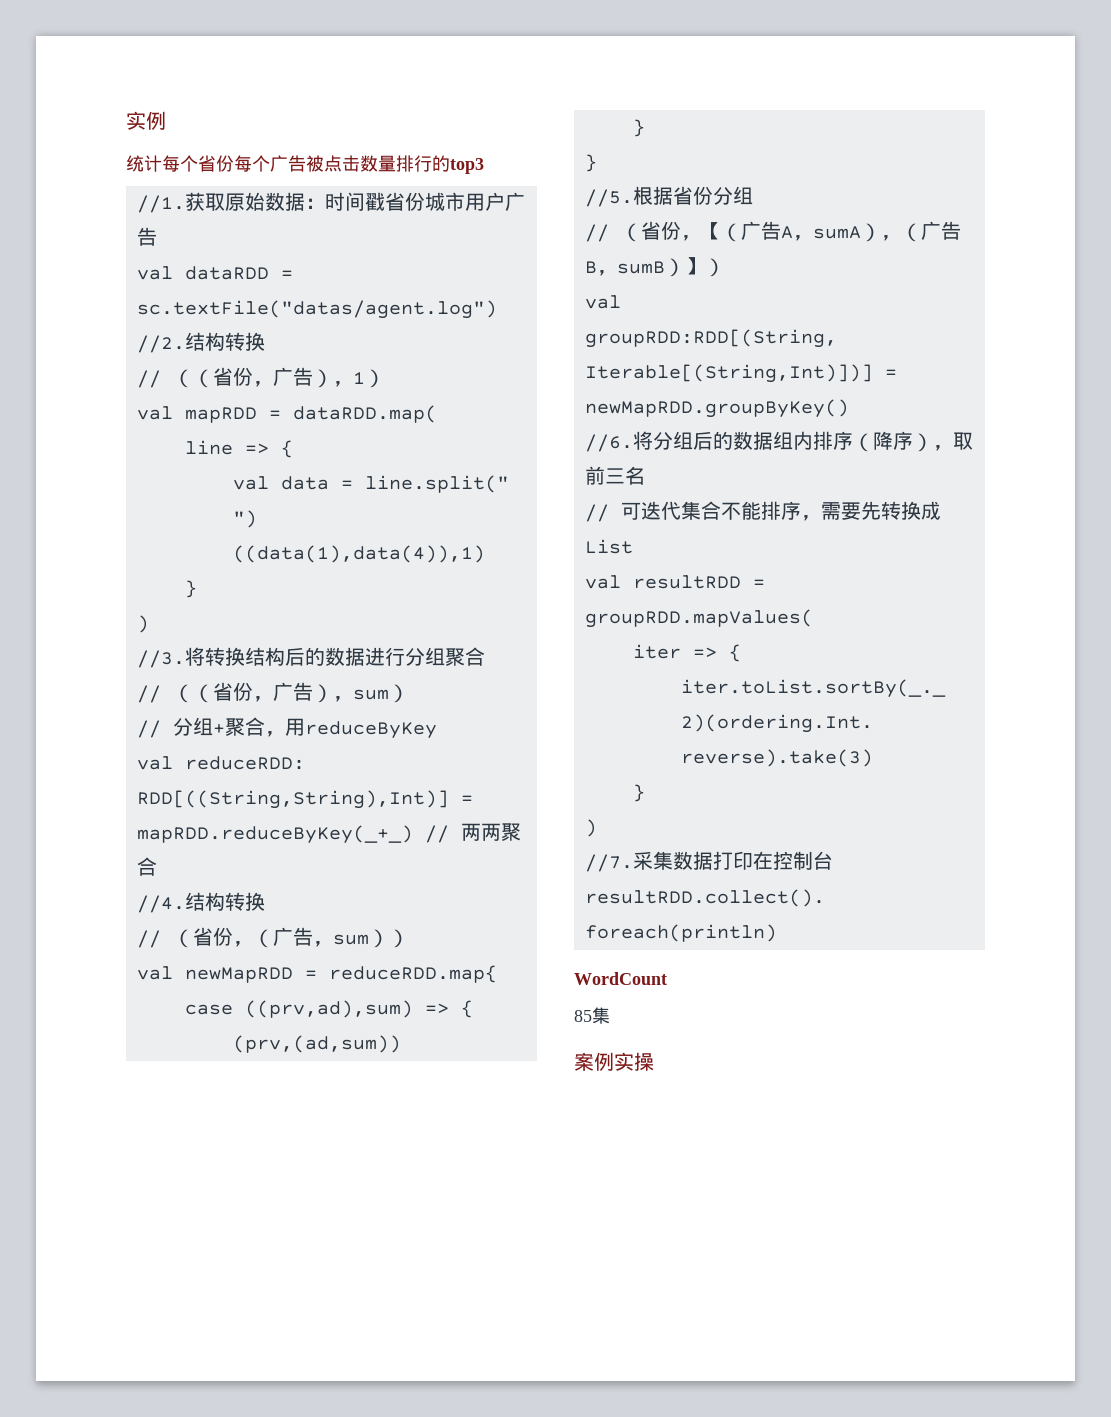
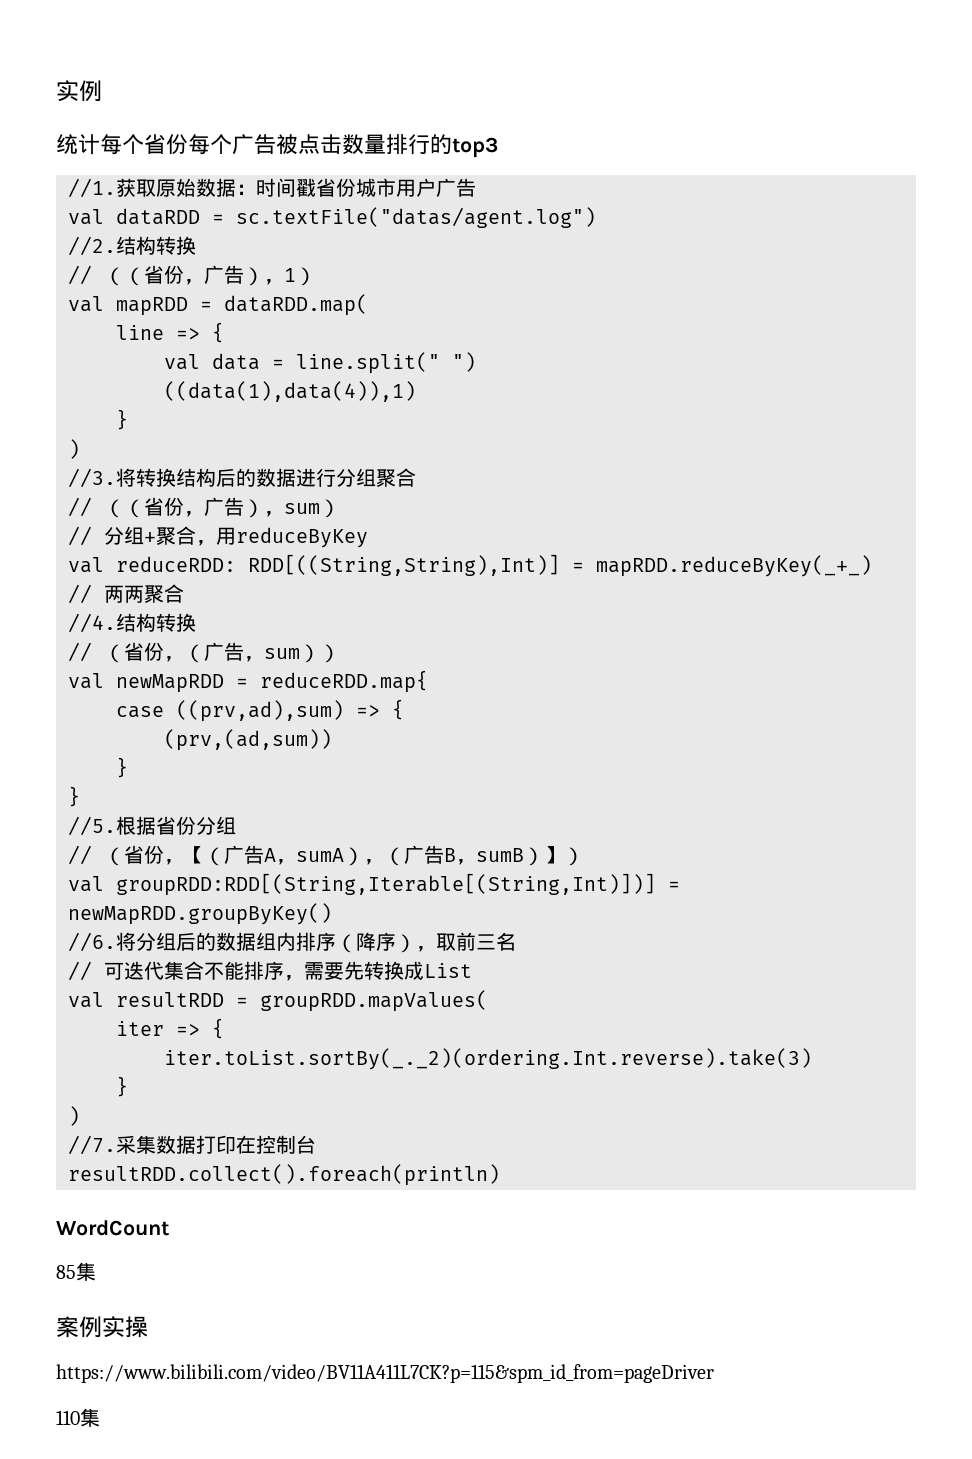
+ https://www.bilibili.com/video/BV11A411L7CK?p=115&spm_id_from=pageDriver
+ 110集

